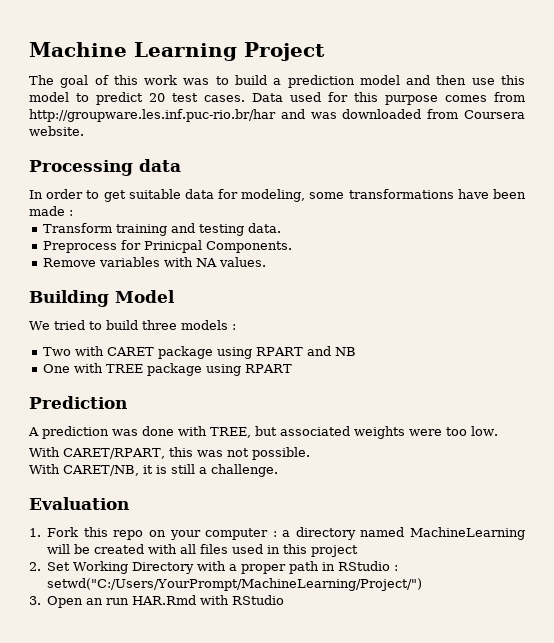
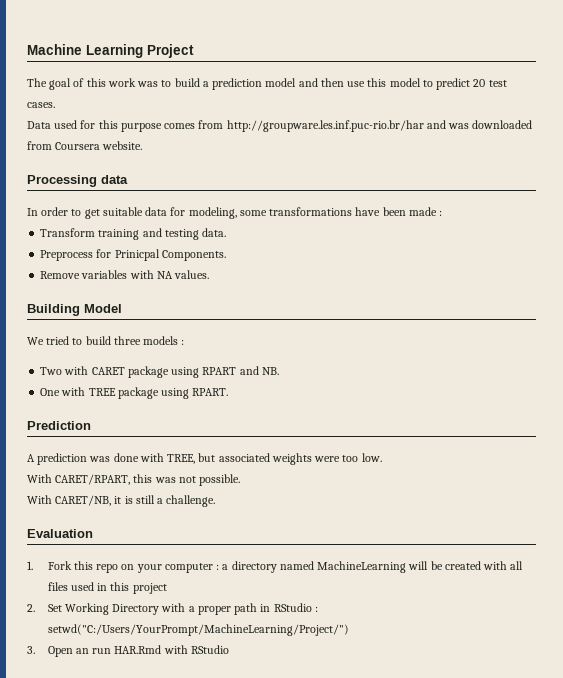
- The goal of this work was to build a prediction model and then use this model to predict 20 test cases. Data used for this purpose comes from http://groupware.les.inf.puc-rio.br/har and was downloaded from Coursera website.
+ The goal of this work was to build a prediction model and then use this model to predict 20 test cases.
+ Data used for this purpose comes from http://groupware.les.inf.puc-rio.br/har and was downloaded from Coursera website.
- Two with CARET package using RPART and NB
+ Two with CARET package using RPART and NB.
- One with TREE package using RPART
+ One with TREE package using RPART.

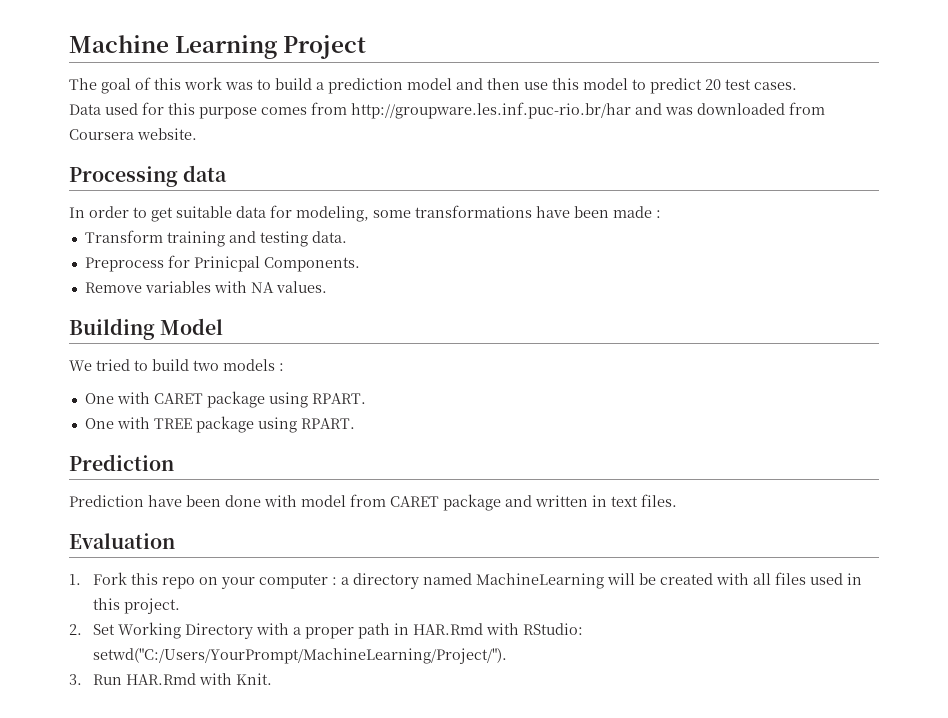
- We tried to build three models :
+ We tried to build two models :
- Two with CARET package using RPART and NB.
+ One with CARET package using RPART.
- A prediction was done with TREE, but associated weights were too low.
- With CARET/RPART, this was not possible.
- With CARET/NB, it is still a challenge.
+ Prediction have been done with model from CARET package and written in text files.
- 1. Fork this repo on your computer : a directory named MachineLearning will be created with all files used in this project
+ 1. Fork this repo on your computer : a directory named MachineLearning will be created with all files used in this project.
- 2. Set Working Directory with a proper path in RStudio : setwd("C:/Users/YourPrompt/MachineLearning/Project/")
- 3. Open an run HAR.Rmd with RStudio
+ 2. Set Working Directory with a proper path in HAR.Rmd with RStudio: setwd("C:/Users/YourPrompt/MachineLearning/Project/").
+ 3. Run HAR.Rmd with Knit.

